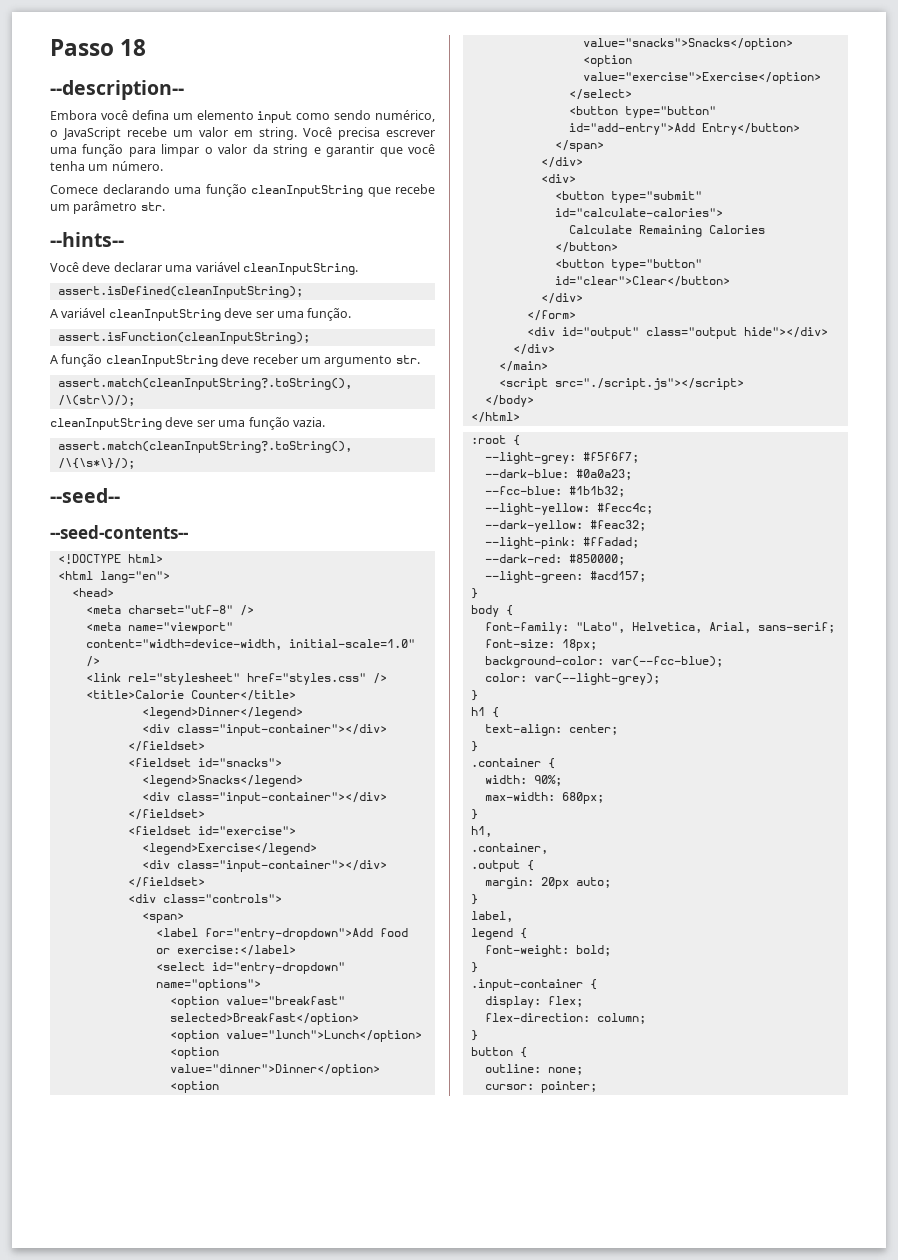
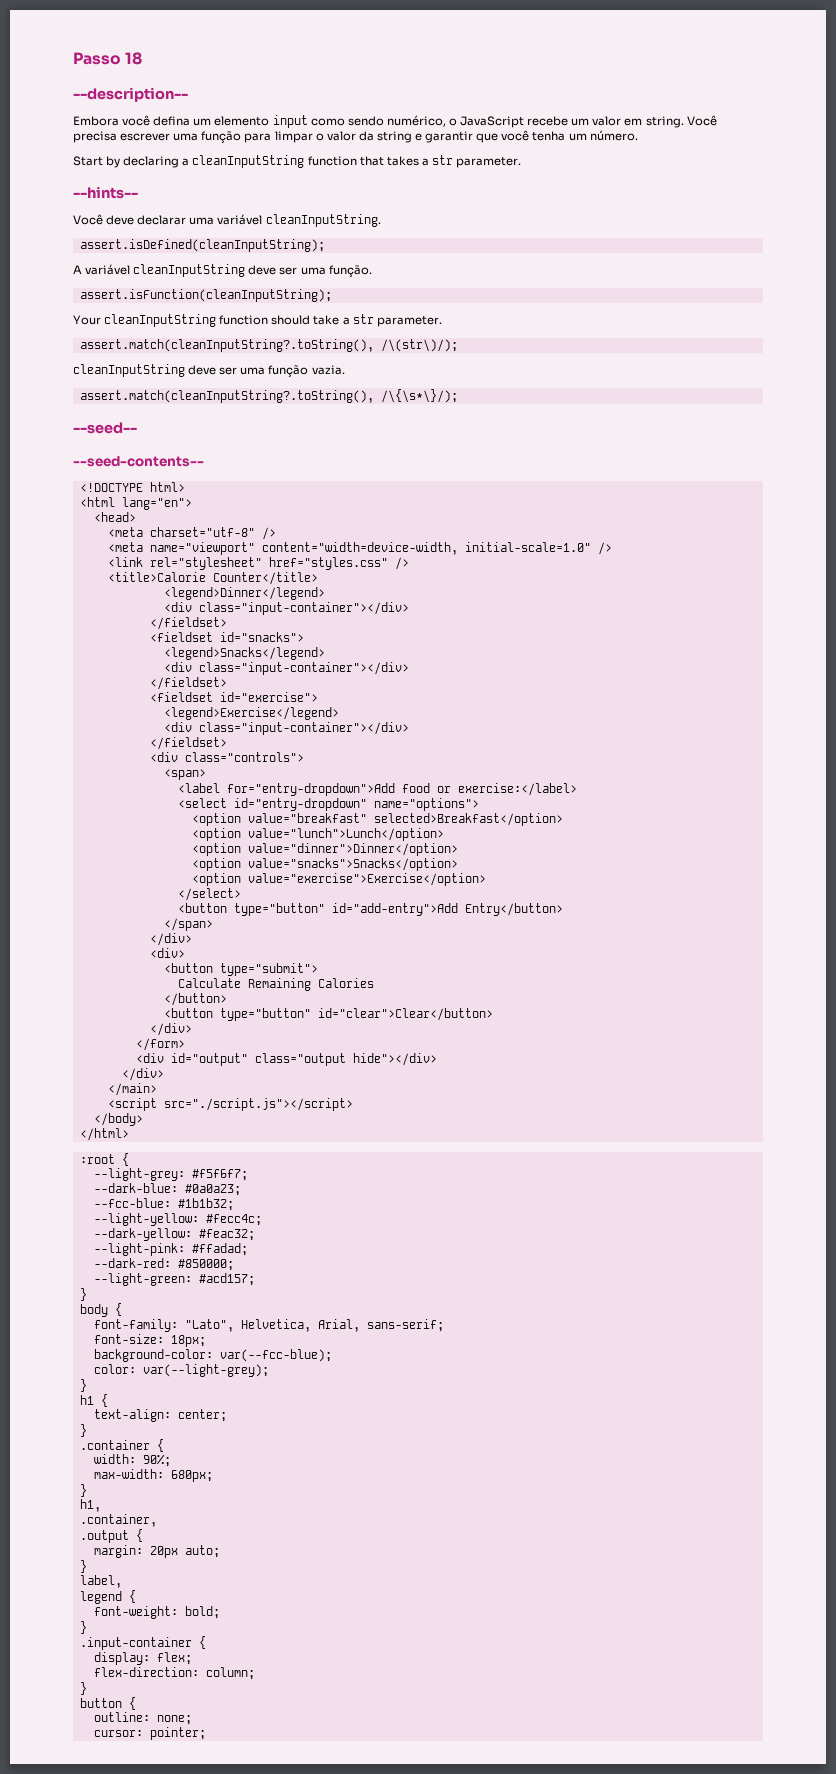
- Comece declarando uma função cleanInputString que recebe um parâmetro str.
+ Start by declaring a cleanInputString function that takes a str parameter.
- A função cleanInputString deve receber um argumento str.
+ Your cleanInputString function should take a str parameter.
- <button type="submit" id="calculate-calories">
+ <button type="submit">

